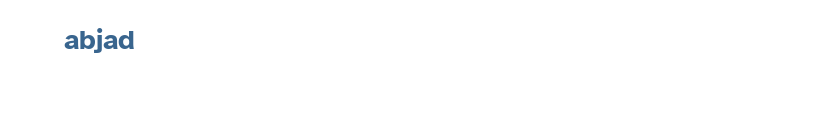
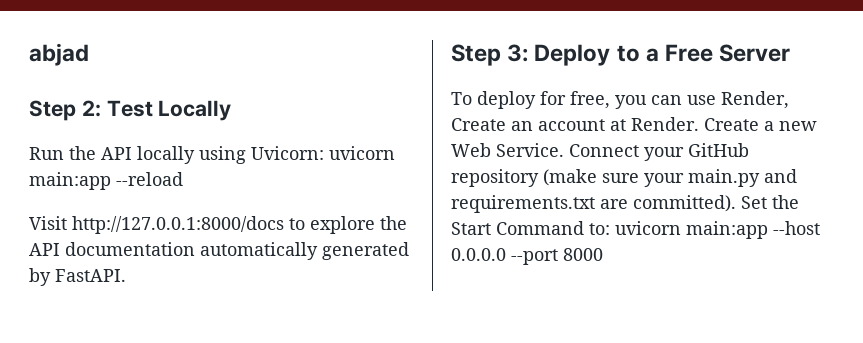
+ Step 2: Test Locally
+ Run the API locally using Uvicorn: uvicorn main:app --reload
+ Visit http://127.0.0.1:8000/docs to explore the API documentation automatically generated by FastAPI.
+ Step 3: Deploy to a Free Server
+ To deploy for free, you can use Render, Create an account at Render. Create a new Web Service. Connect your GitHub repository (make sure your main.py and requirements.txt are committed). Set the Start Command to: uvicorn main:app --host 0.0.0.0 --port 8000

